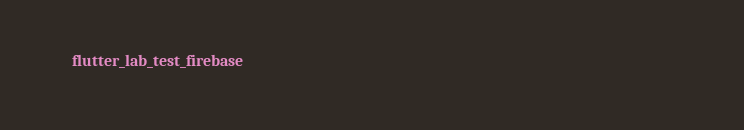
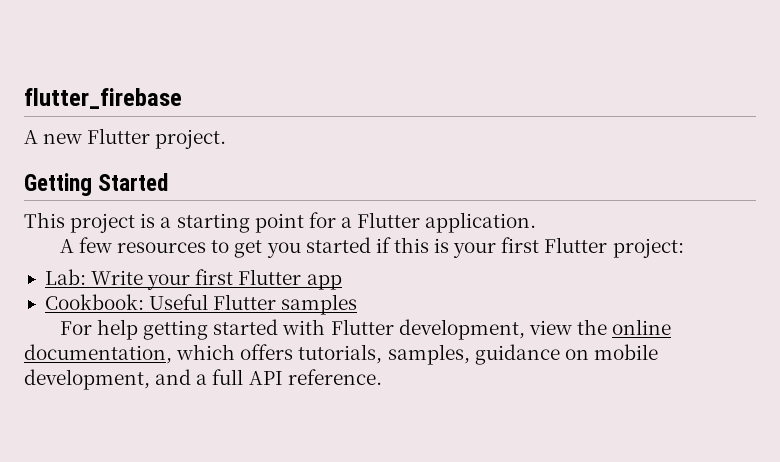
- flutter_lab_test_firebase
+ flutter_firebase
+ A new Flutter project.
+ Getting Started
+ This project is a starting point for a Flutter application.
+ A few resources to get you started if this is your first Flutter project:
+ Lab: Write your first Flutter app
+ Cookbook: Useful Flutter samples
+ For help getting started with Flutter development, view the online documentation, which offers tutorials, samples, guidance on mobile development, and a full API reference.

